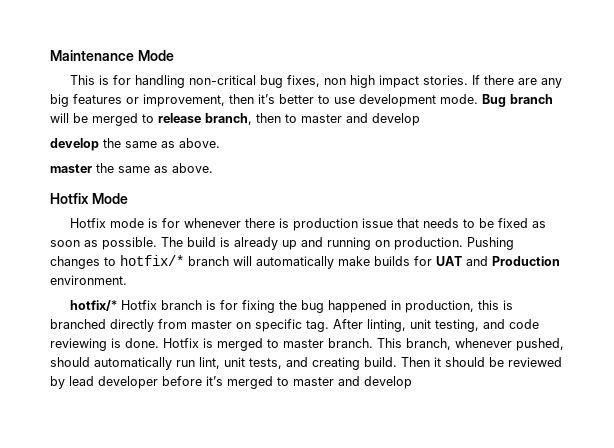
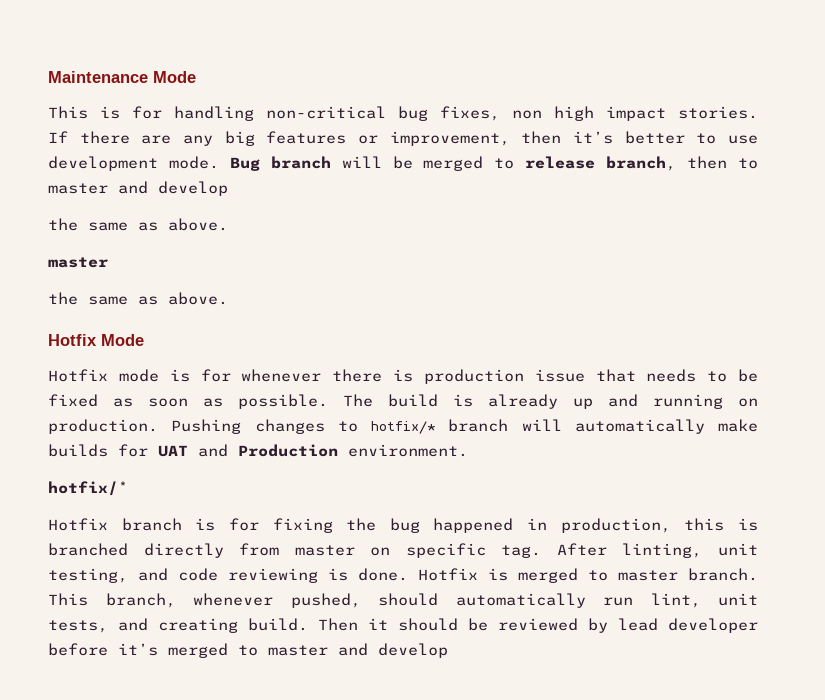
  Bug branch will be merged to release branch, then to master and develop
- develop the same as above.
- master the same as above.
+ the same as above.
+ master
+ the same as above.
  Pushing changes to hotfix/* branch will automatically make builds for UAT and Production environment.
- hotfix/* Hotfix branch is for fixing the bug happened in production, this is branched directly from master on specific tag.
+ hotfix/*
+ Hotfix branch is for fixing the bug happened in production, this is branched directly from master on specific tag.

